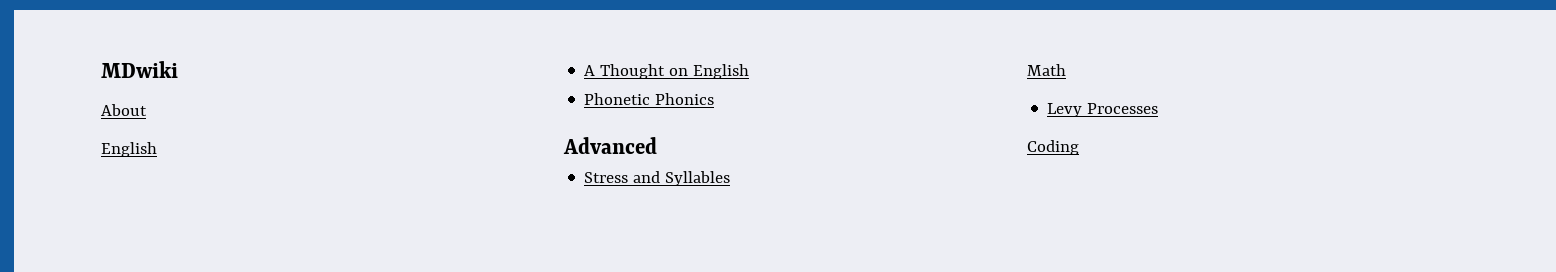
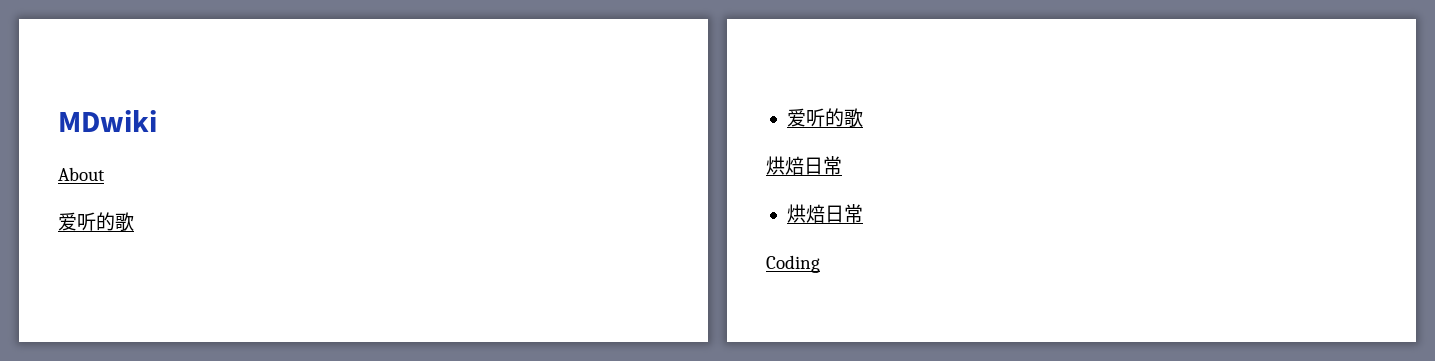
  About
- English
- A Thought on English
- Phonetic Phonics
- Advanced
- Stress and Syllables
- Math
- Levy Processes
+ 爱听的歌
+ 爱听的歌
+ 烘焙日常
+ 烘焙日常

